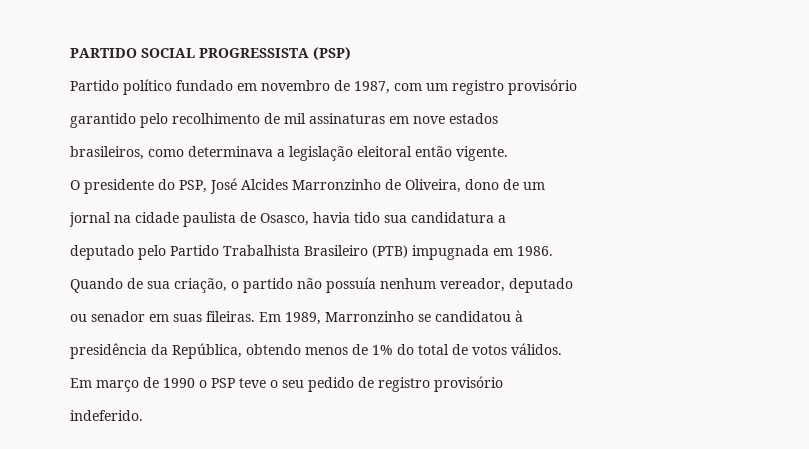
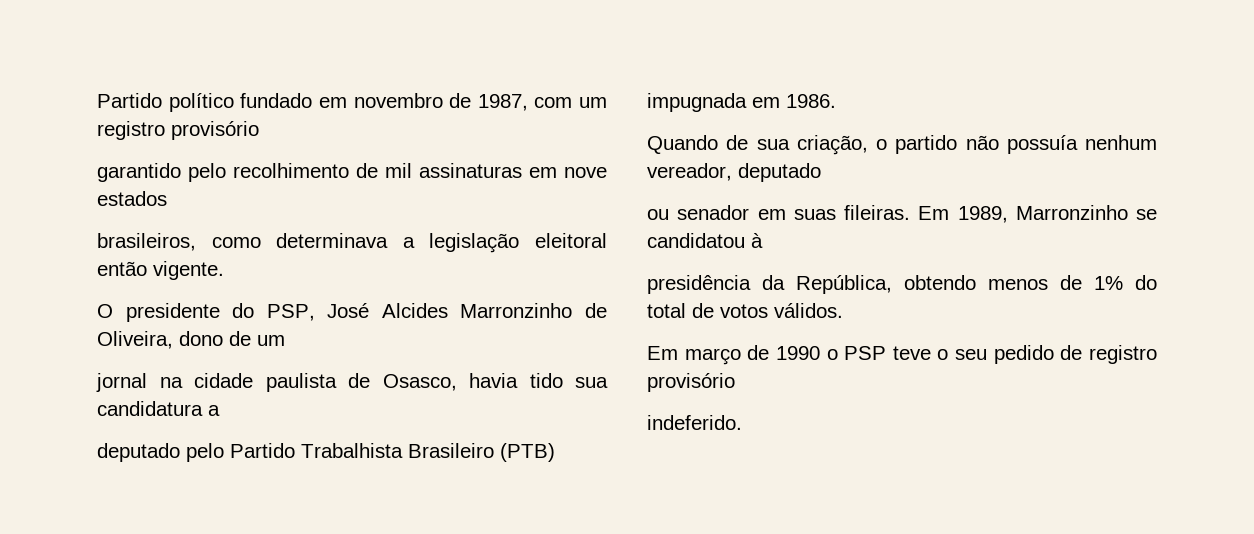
- PARTIDO SOCIAL PROGRESSISTA (PSP)

